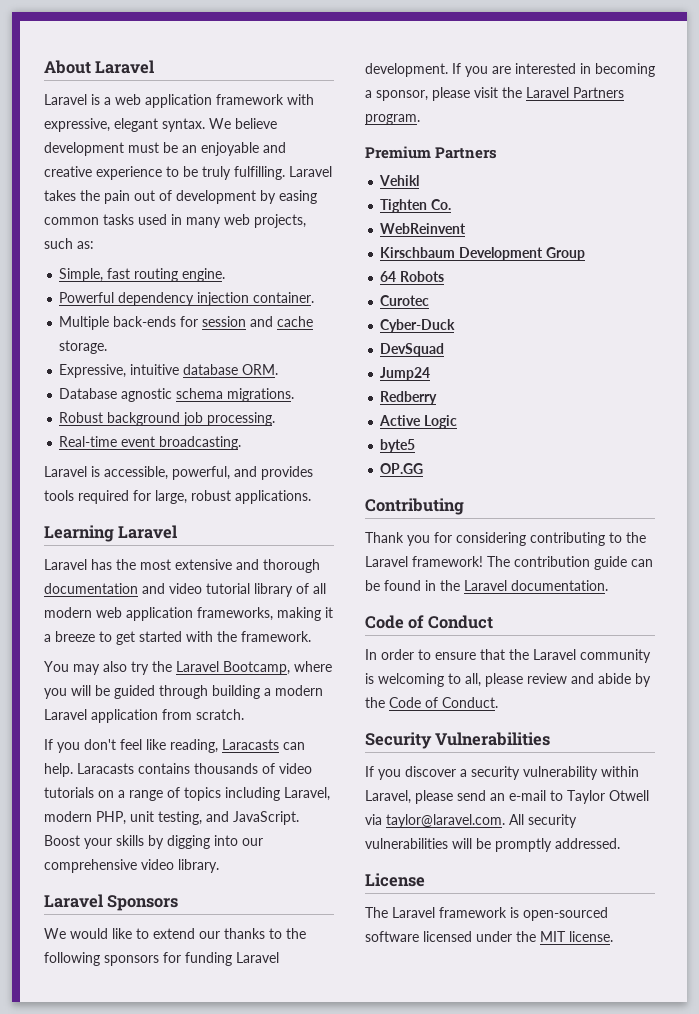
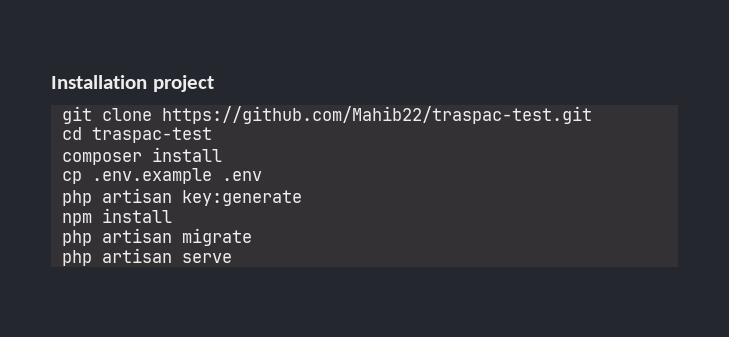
- About Laravel
- Laravel is a web application framework with expressive, elegant syntax. We believe development must be an enjoyable and creative experience to be truly fulfilling. Laravel takes the pain out of development by easing common tasks used in many web projects, such as:
- Simple, fast routing engine.
- Powerful dependency injection container.
- Multiple back-ends for session and cache storage.
- Expressive, intuitive database ORM.
- Database agnostic schema migrations.
- Robust background job processing.
- Real-time event broadcasting.
- Laravel is accessible, powerful, and provides tools required for large, robust applications.
- Learning Laravel
- Laravel has the most extensive and thorough documentation and video tutorial library of all modern web application frameworks, making it a breeze to get started with the framework.
- You may also try the Laravel Bootcamp, where you will be guided through building a modern Laravel application from scratch.
- If you don't feel like reading, Laracasts can help. Laracasts contains thousands of video tutorials on a range of topics including Laravel, modern PHP, unit testing, and JavaScript. Boost your skills by digging into our comprehensive video library.
- Laravel Sponsors
- We would like to extend our thanks to the following sponsors for funding Laravel development. If you are interested in becoming a sponsor, please visit the Laravel Partners program.
- Premium Partners
- Vehikl
- Tighten Co.
- WebReinvent
- Kirschbaum Development Group
- 64 Robots
- Curotec
- Cyber-Duck
- DevSquad
- Jump24
- Redberry
- Active Logic
- byte5
- OP.GG
- Contributing
- Thank you for considering contributing to the Laravel framework! The contribution guide can be found in the Laravel documentation.
- Code of Conduct
- In order to ensure that the Laravel community is welcoming to all, please review and abide by the Code of Conduct.
- Security Vulnerabilities
- If you discover a security vulnerability within Laravel, please send an e-mail to Taylor Otwell via taylor@laravel.com. All security vulnerabilities will be promptly addressed.
- License
- The Laravel framework is open-sourced software licensed under the MIT license.
+ Installation project
+ git clone https://github.com/Mahib22/traspac-test.git
+ cd traspac-test
+ composer install
+ cp .env.example .env
+ php artisan key:generate
+ npm install
+ php artisan migrate
+ php artisan serve

